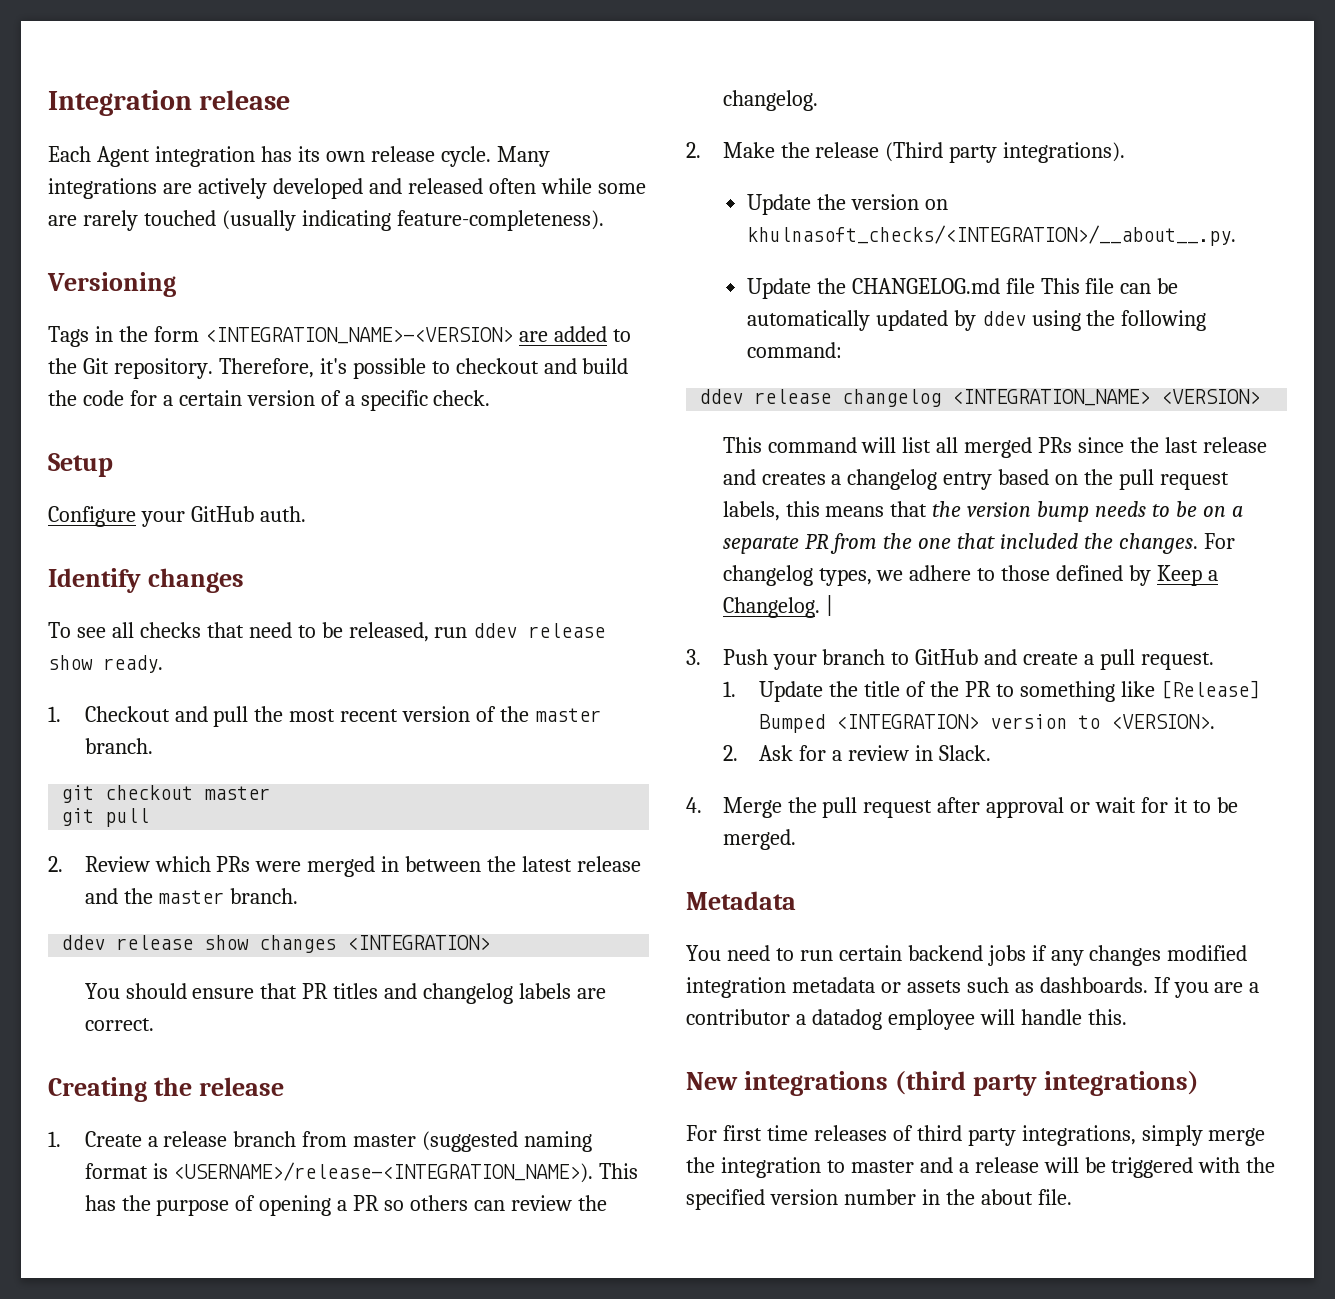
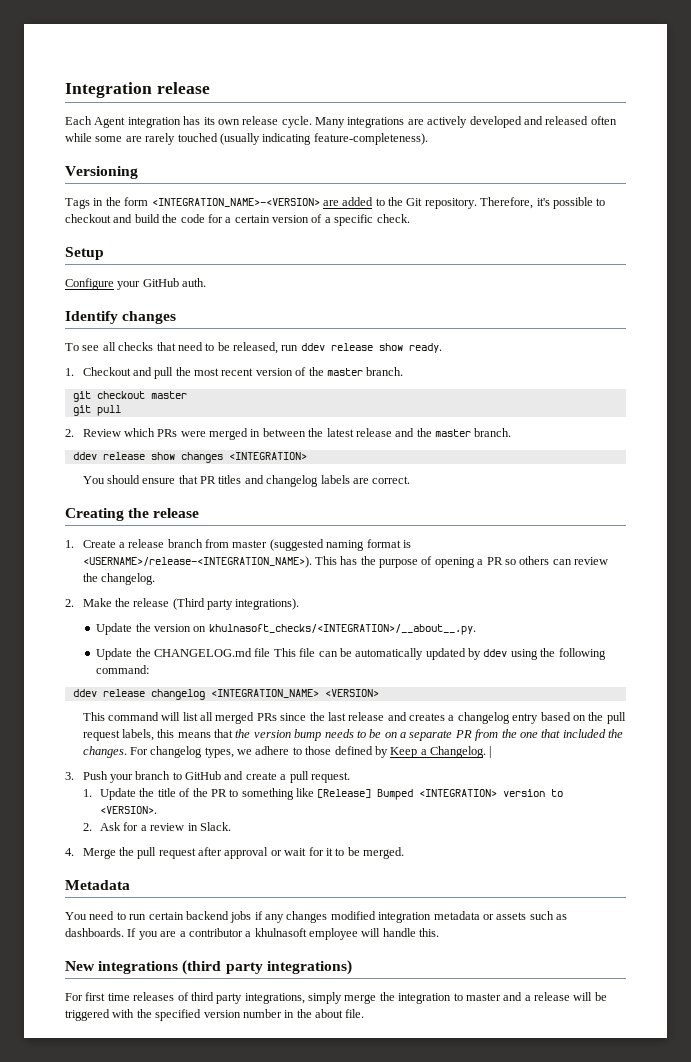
- If you are a contributor a datadog employee will handle this.
+ If you are a contributor a khulnasoft employee will handle this.

